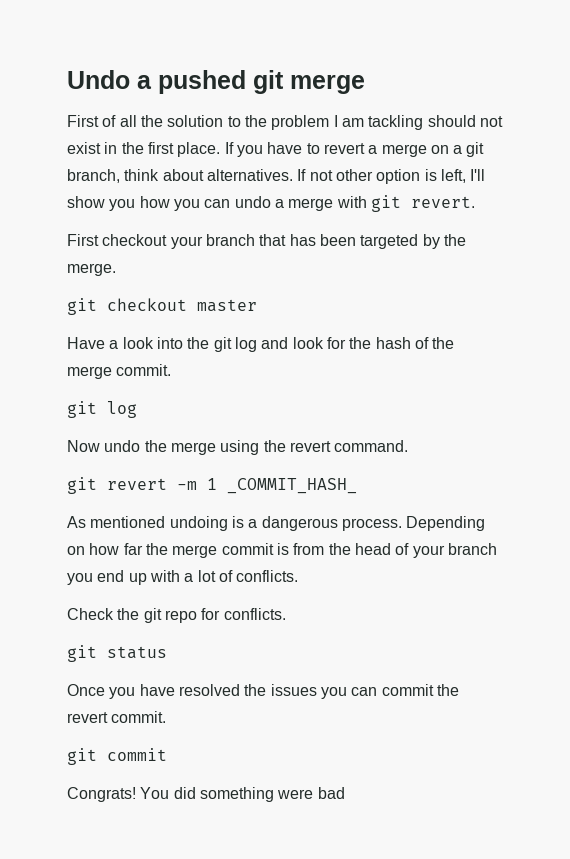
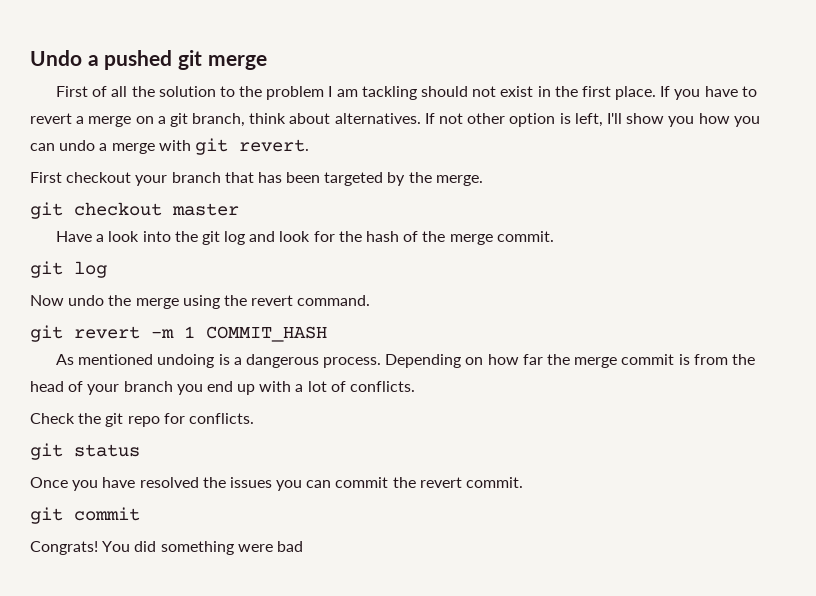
- git revert -m 1 _COMMIT_HASH_
+ git revert -m 1 COMMIT_HASH

